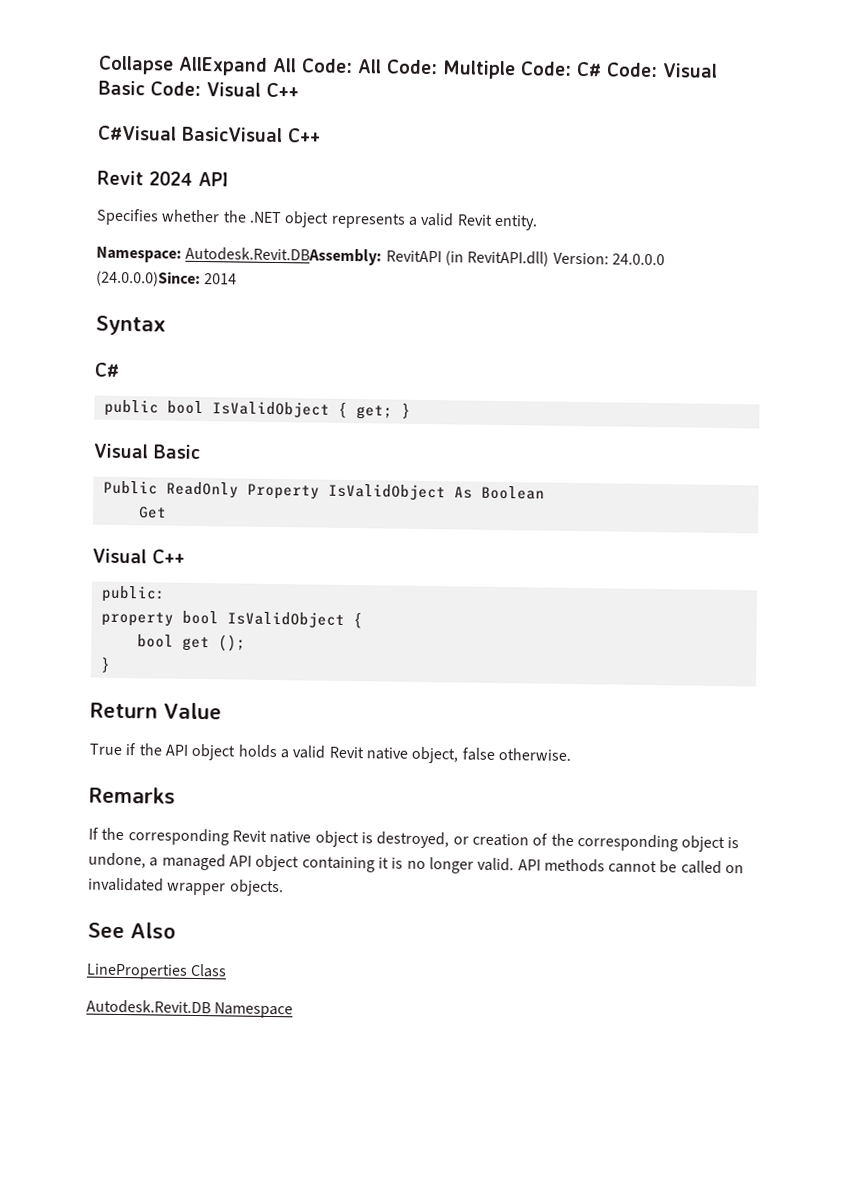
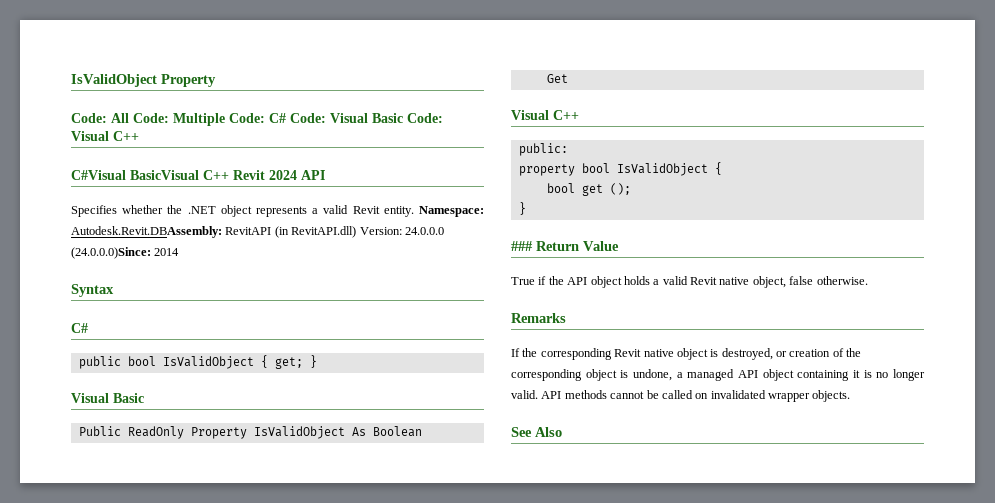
- Collapse AllExpand All Code: All Code: Multiple Code: C# Code: Visual Basic Code: Visual C++
+ IsValidObject Property
+ Code: All Code: Multiple Code: C# Code: Visual Basic Code: Visual C++
- C#Visual BasicVisual C++
- Revit 2024 API
+ C#Visual BasicVisual C++ Revit 2024 API
- Specifies whether the .NET object represents a valid Revit entity.
- Namespace: Autodesk.Revit.DBAssembly: RevitAPI (in RevitAPI.dll) Version: 24.0.0.0 (24.0.0.0)Since: 2014
+ Specifies whether the .NET object represents a valid Revit entity. Namespace: Autodesk.Revit.DBAssembly: RevitAPI (in RevitAPI.dll) Version: 24.0.0.0 (24.0.0.0)Since: 2014
- Return Value
+ ### Return Value
- LineProperties Class
- Autodesk.Revit.DB Namespace

